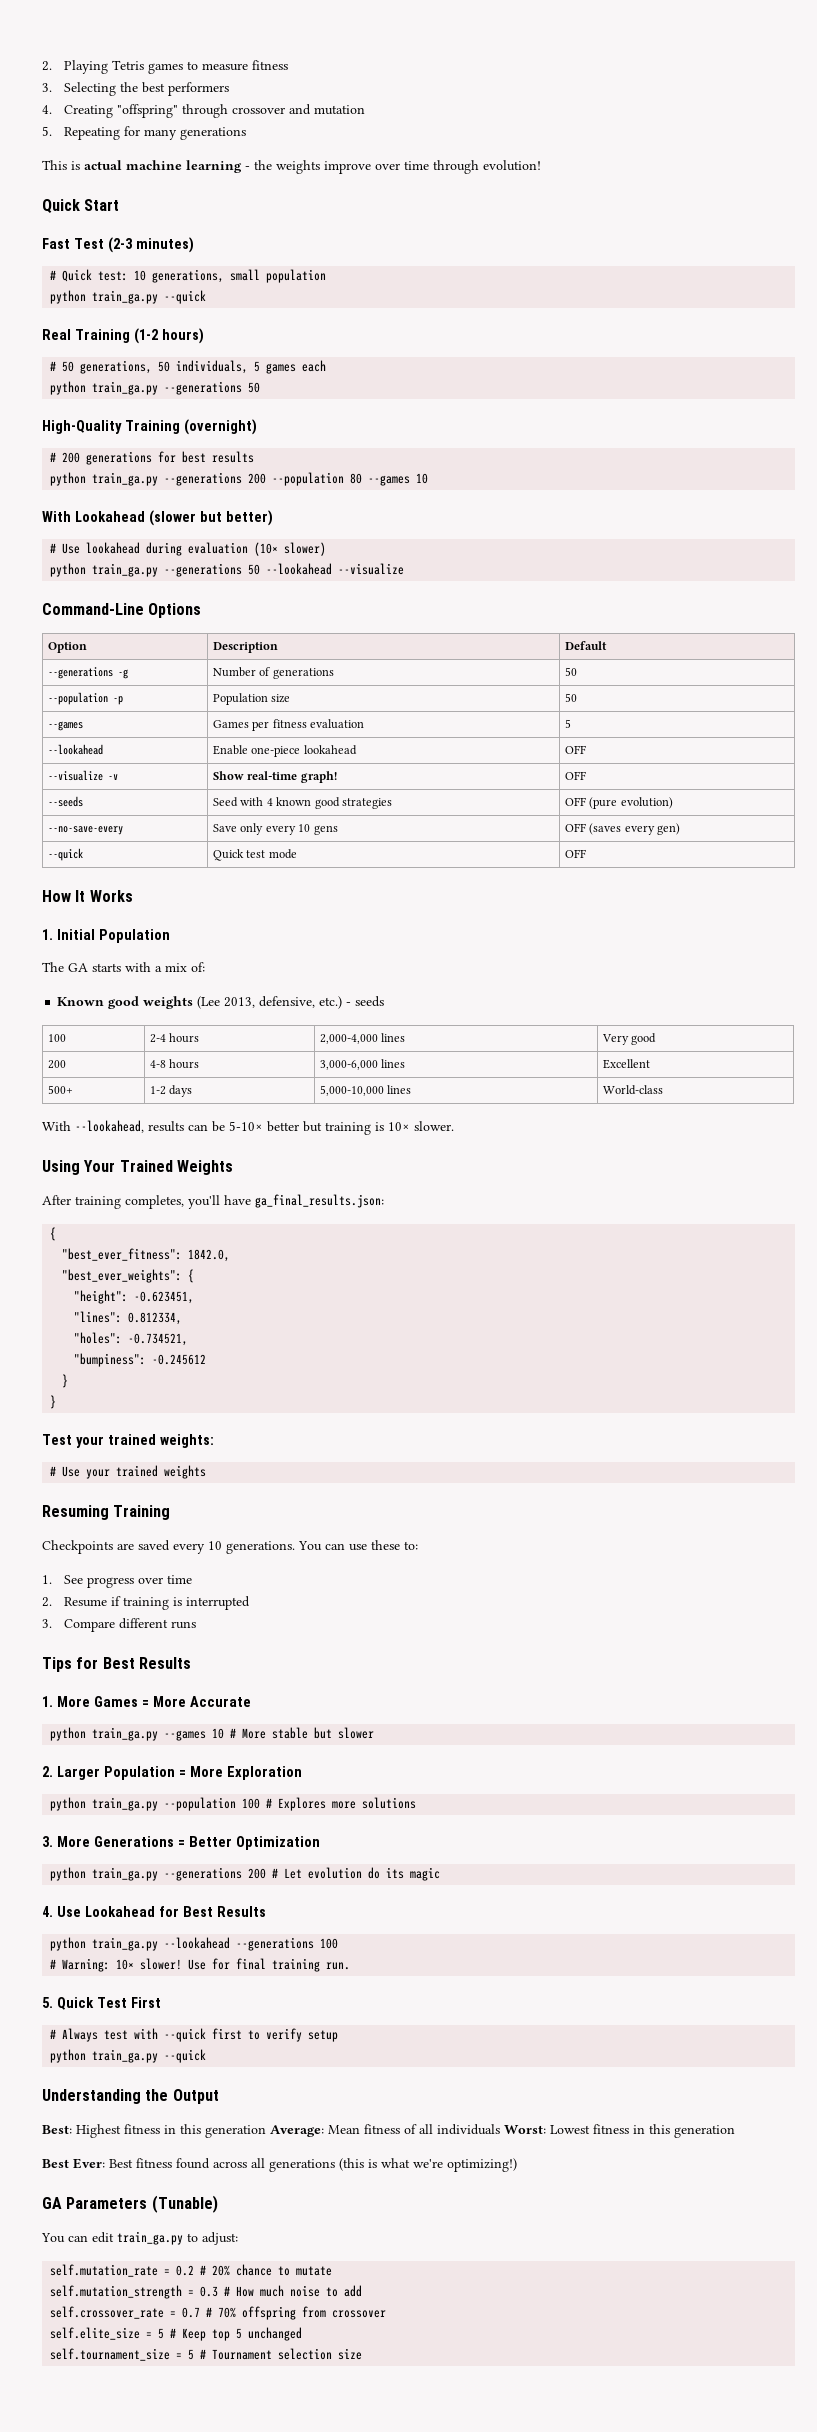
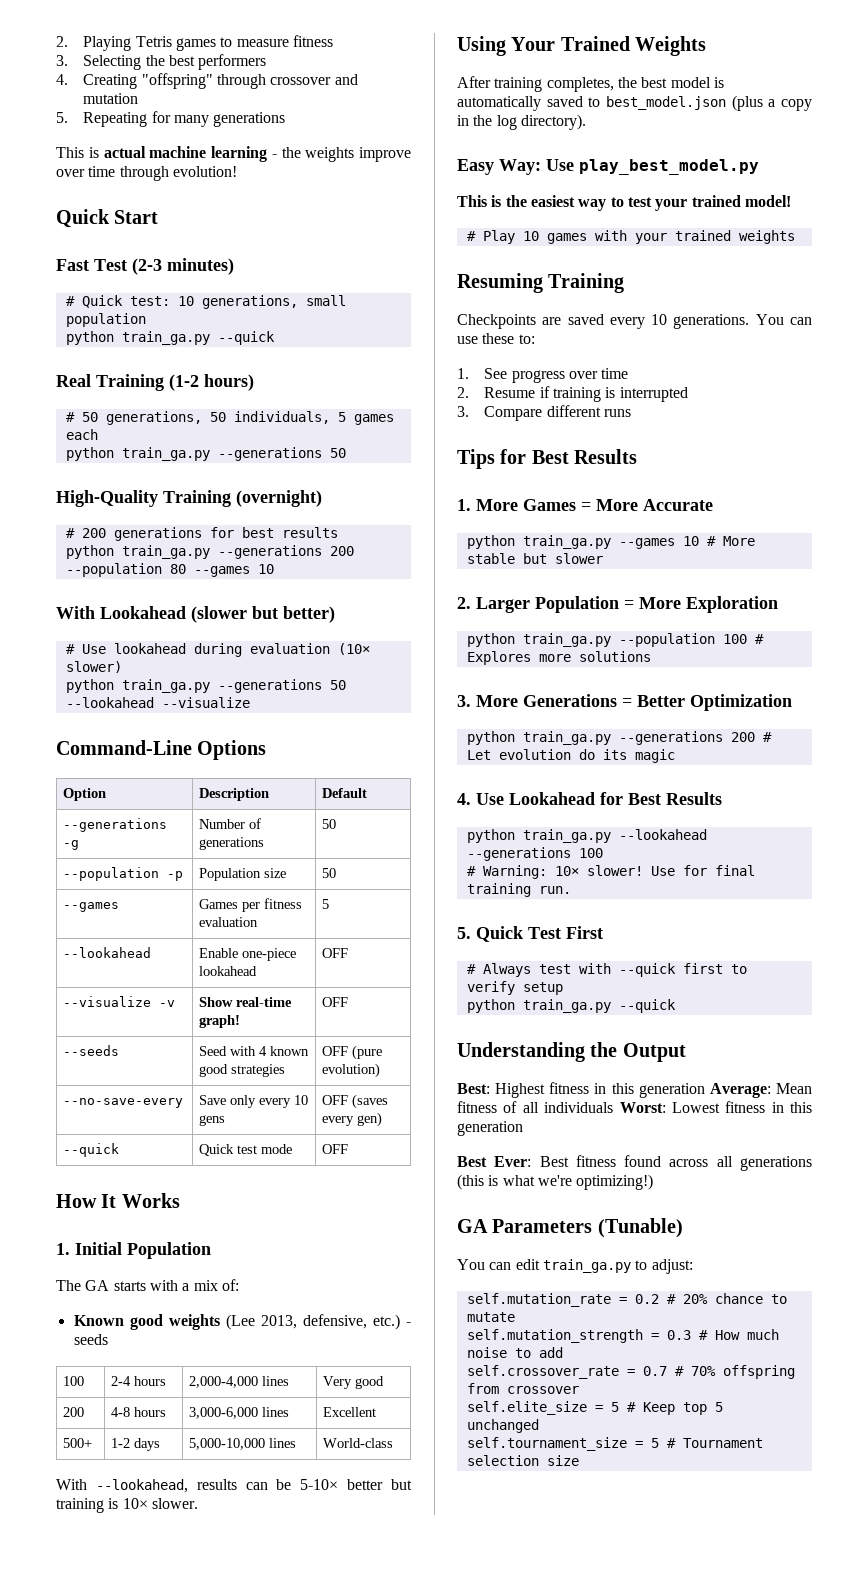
- After training completes, you'll have ga_final_results.json:
- {
- "best_ever_fitness": 1842.0,
- "best_ever_weights": {
- "height": -0.623451,
- "lines": 0.812334,
- "holes": -0.734521,
- "bumpiness": -0.245612
- }
- }
- Test your trained weights:
- # Use your trained weights
+ After training completes, the best model is automatically saved to best_model.json (plus a copy in the log directory).
+ Easy Way: Use play_best_model.py
+ This is the easiest way to test your trained model!
+ # Play 10 games with your trained weights

